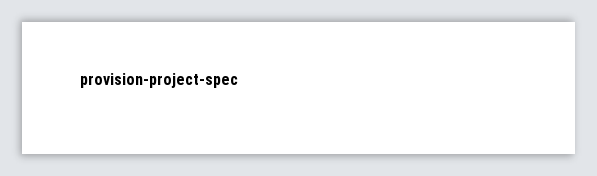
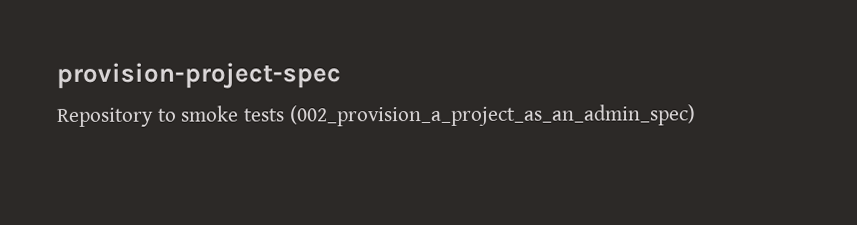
+ Repository to smoke tests (002_provision_a_project_as_an_admin_spec)

